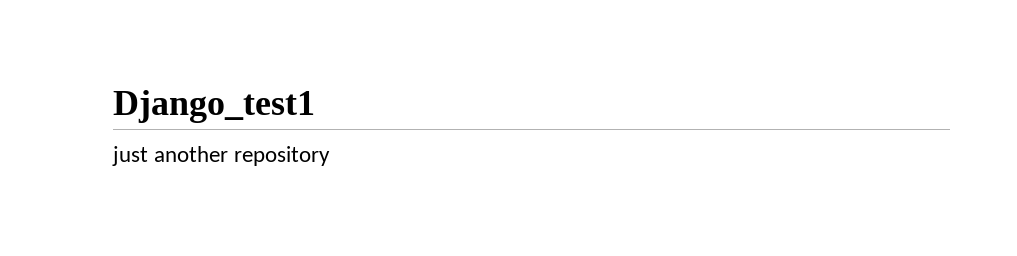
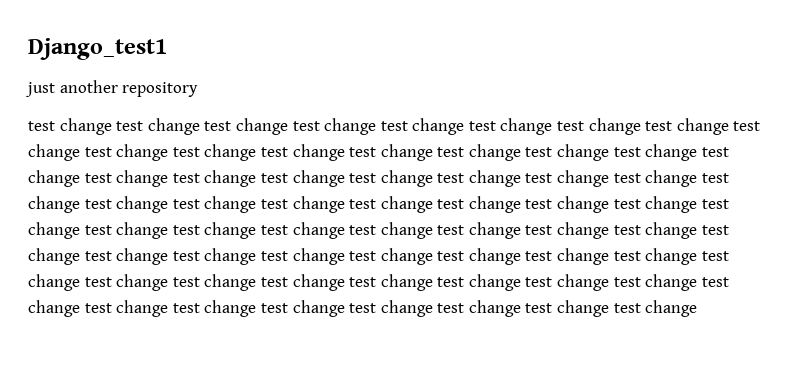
+ test change test change test change test change test change test change test change test change test change test change test change test change test change test change test change test change test change test change test change test change test change test change test change test change test change test change test change test change test change test change test change test change test change test change test change test change test change test change test change test change test change test change test change test change test change test change test change test change test change test change test change test change test change test change test change test change test change test change test change test change test change test change test change test change

